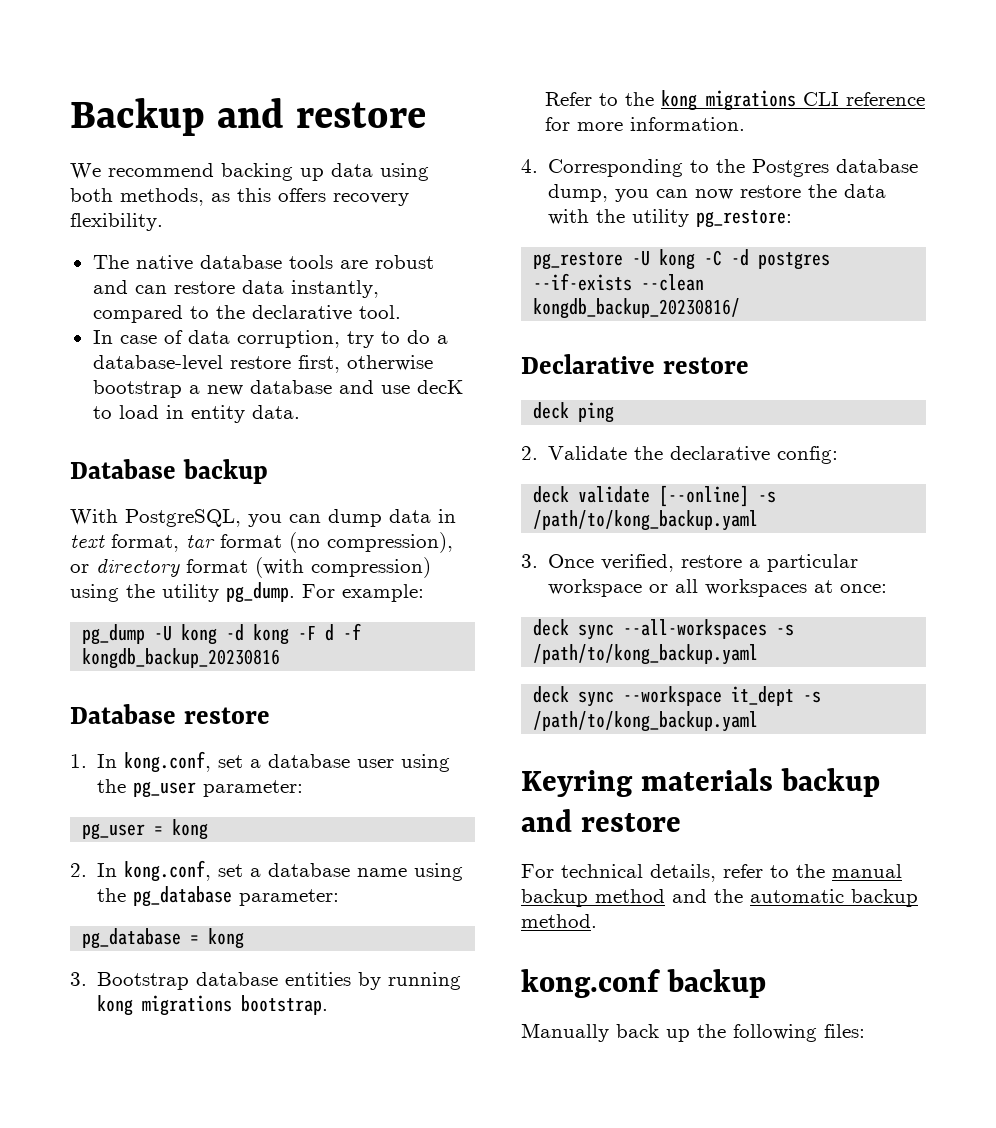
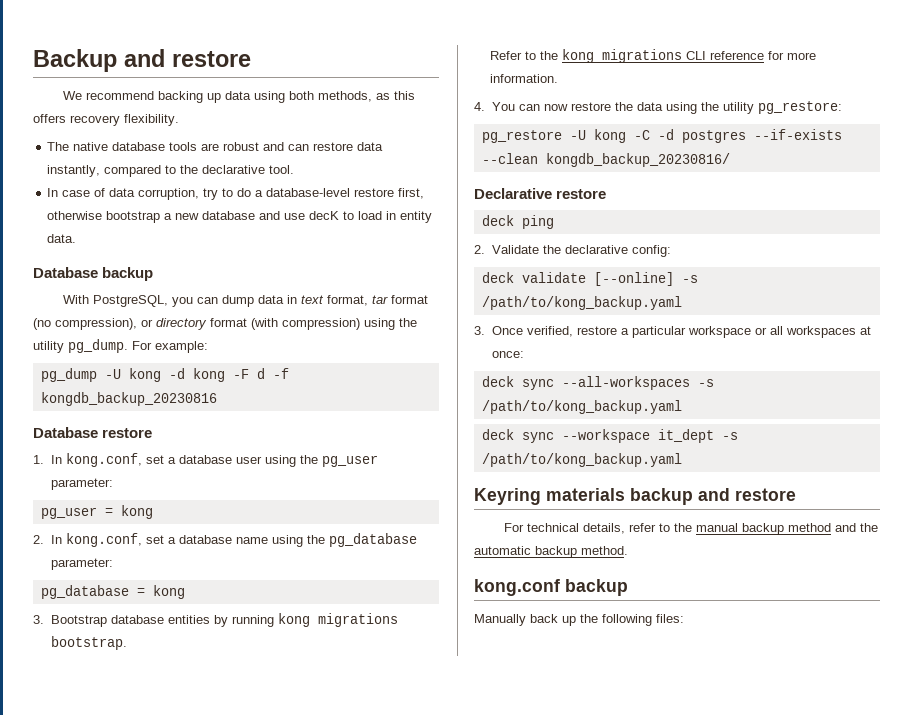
- 4. Corresponding to the Postgres database dump, you can now restore the data with the utility pg_restore:
+ 4. You can now restore the data using the utility pg_restore:

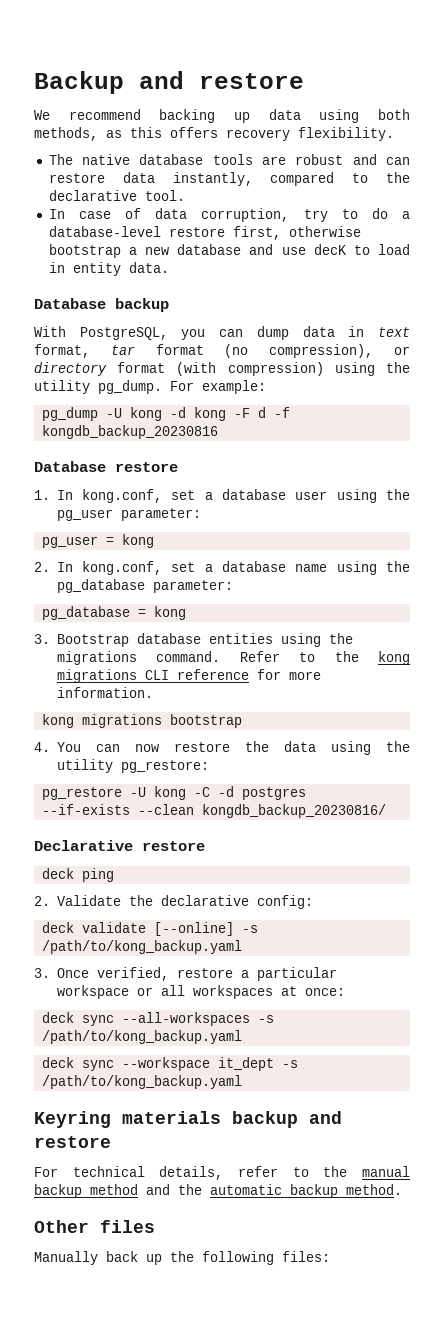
- 3. Bootstrap database entities by running kong migrations bootstrap.
- Refer to the kong migrations CLI reference for more information.
+ 3. Bootstrap database entities using the migrations command. Refer to the kong migrations CLI reference for more information.
+ kong migrations bootstrap
- kong.conf backup
+ Other files

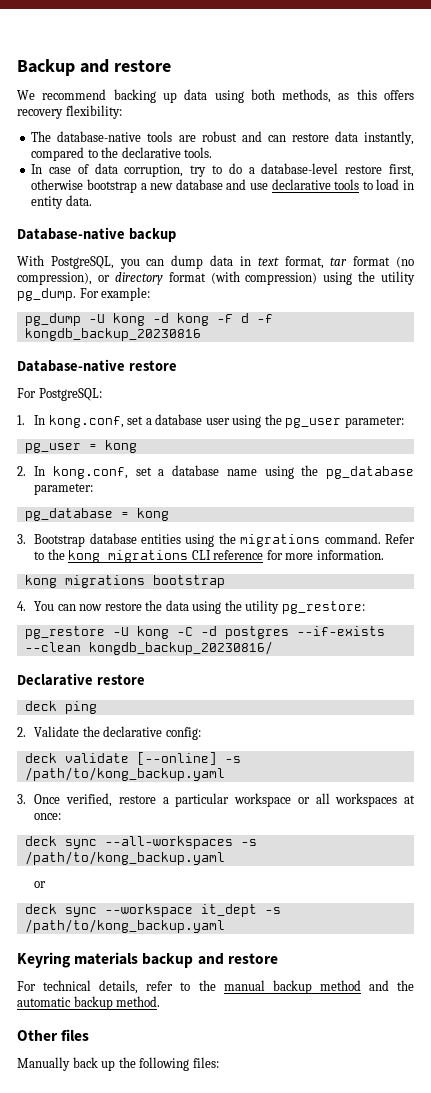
- We recommend backing up data using both methods, as this offers recovery flexibility.
+ We recommend backing up data using both methods, as this offers recovery flexibility:
- The native database tools are robust and can restore data instantly, compared to the declarative tool.
+ The database-native tools are robust and can restore data instantly, compared to the declarative tools.
- In case of data corruption, try to do a database-level restore first, otherwise bootstrap a new database and use decK to load in entity data.
+ In case of data corruption, try to do a database-level restore first, otherwise bootstrap a new database and use declarative tools to load in entity data.
- Database backup
+ Database-native backup
- Database restore
+ Database-native restore
+ For PostgreSQL:
  deck sync --all-workspaces -s /path/to/kong_backup.yaml
+ or

